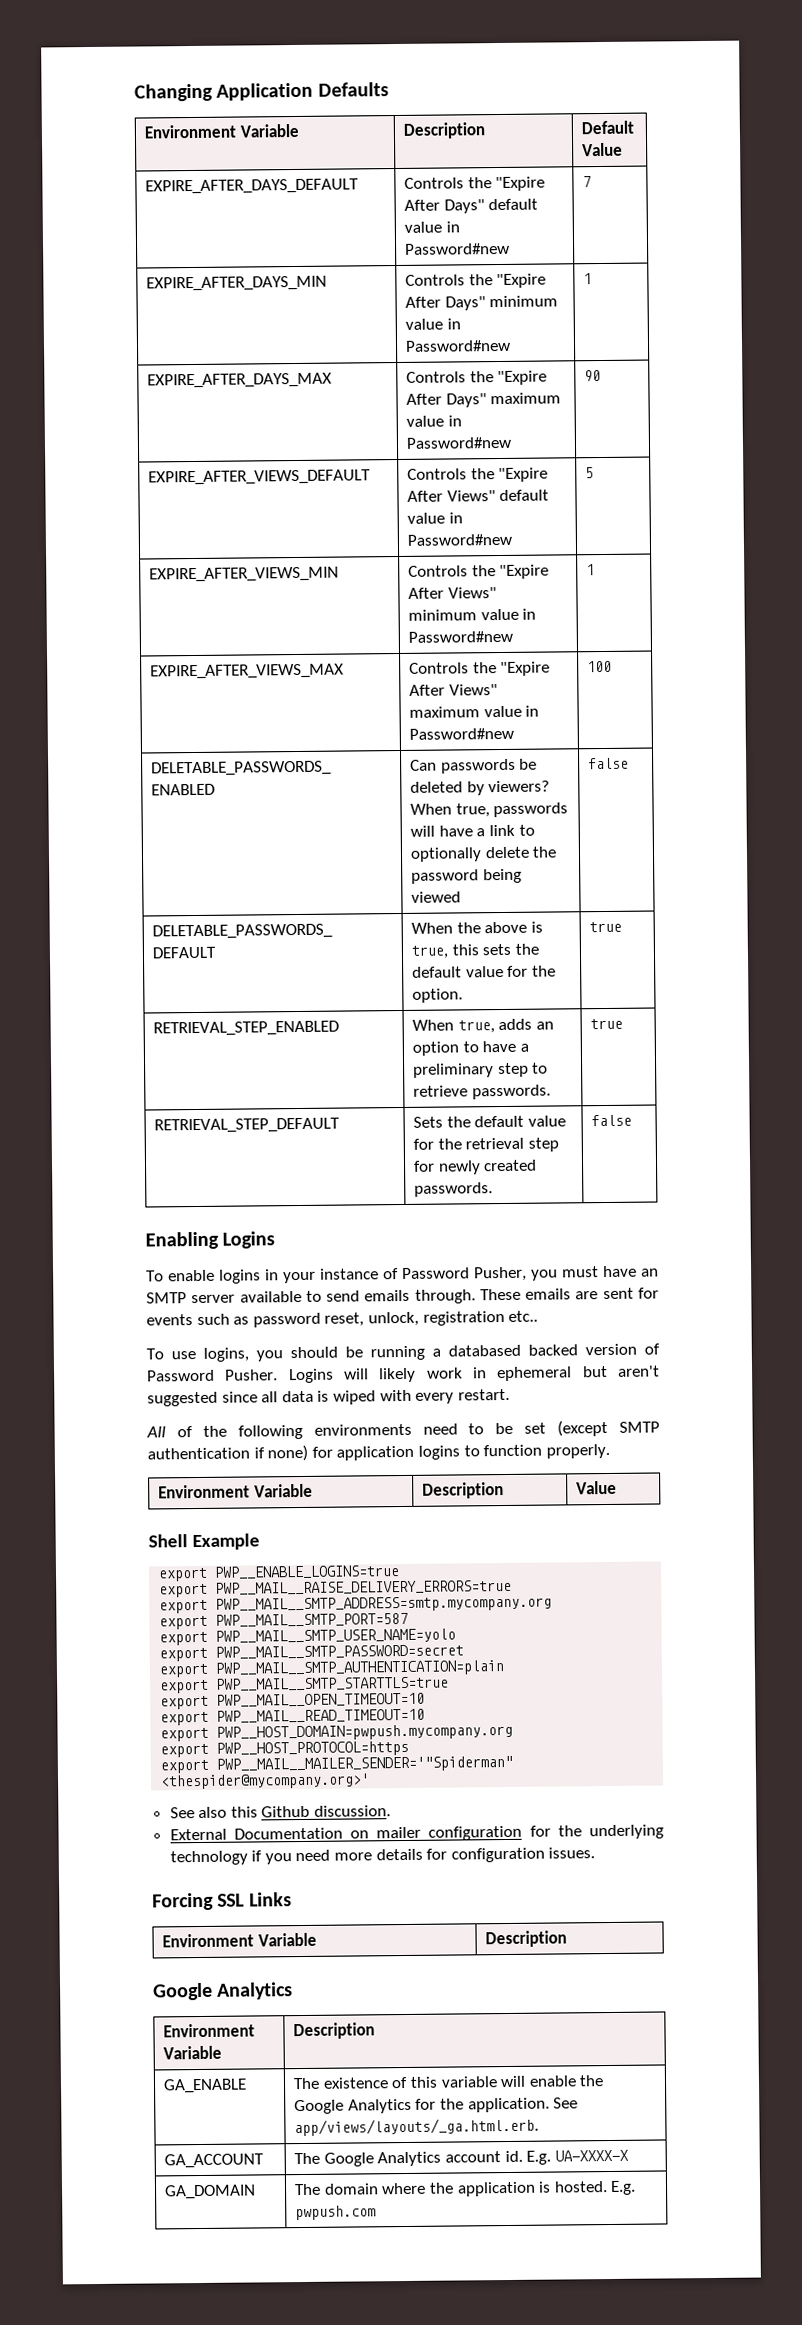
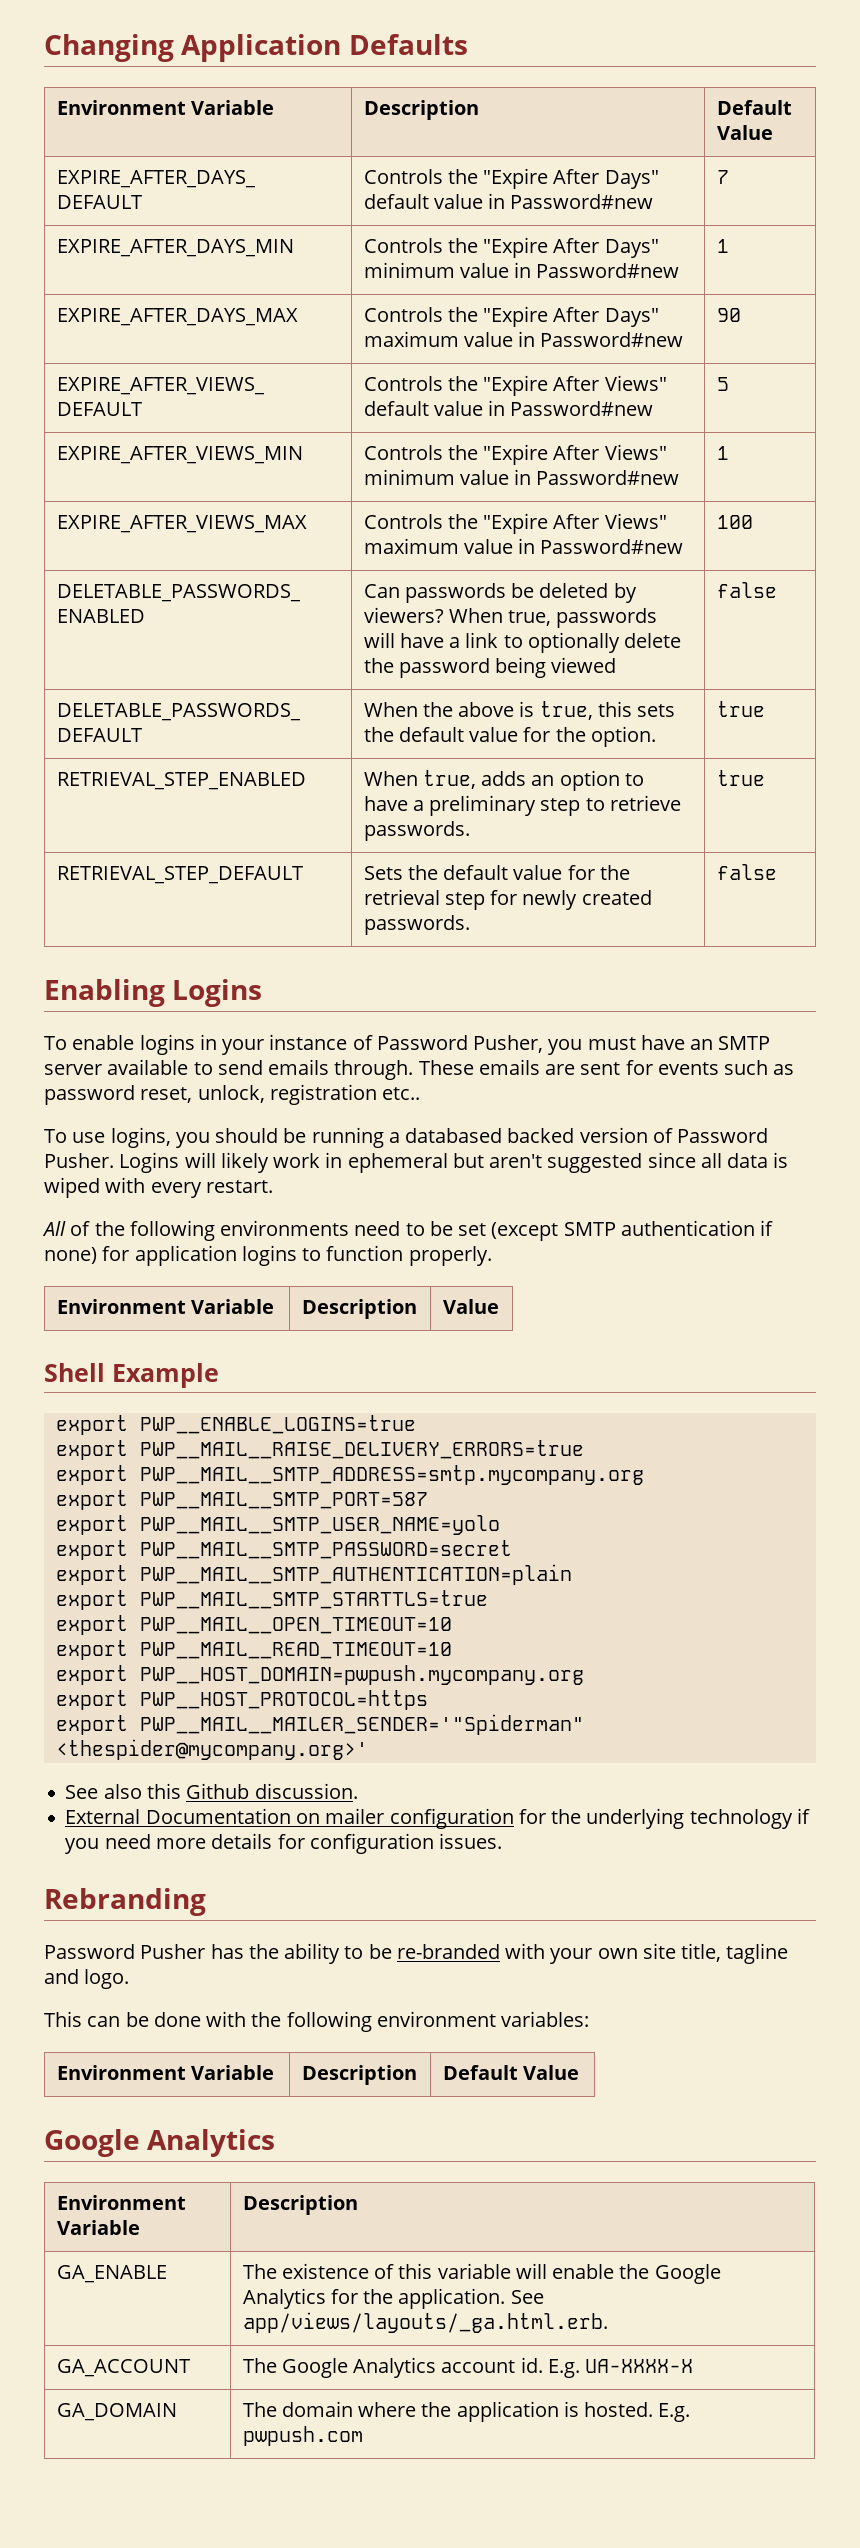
- Forcing SSL Links
- Environment Variable | Description
+ Rebranding
+ Password Pusher has the ability to be re-branded with your own site title, tagline and logo.
+ This can be done with the following environment variables:
+ Environment Variable | Description | Default Value

